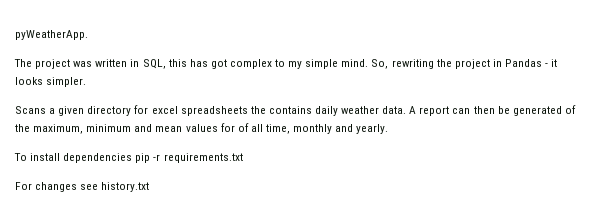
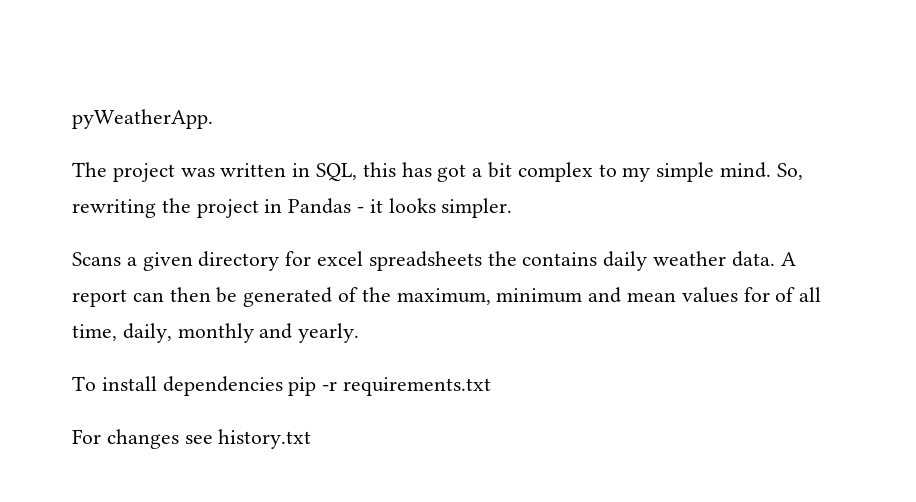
- The project was written in SQL, this has got complex to my simple mind.
+ The project was written in SQL, this has got a bit complex to my simple mind.
- A report can then be generated of the maximum, minimum and mean values for of all time, monthly and yearly.
+ A report can then be generated of the maximum, minimum and mean values for of all time, daily, monthly and yearly.

